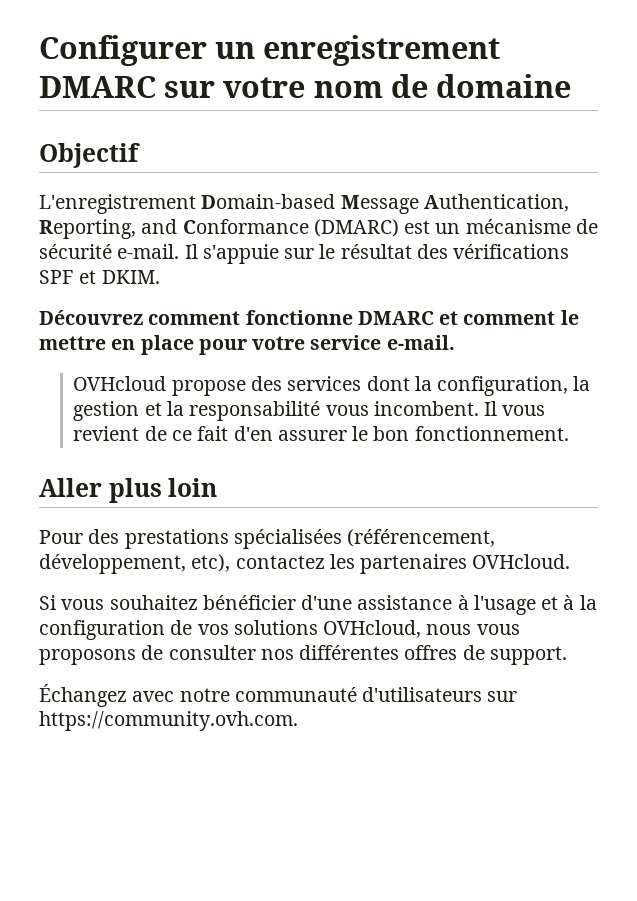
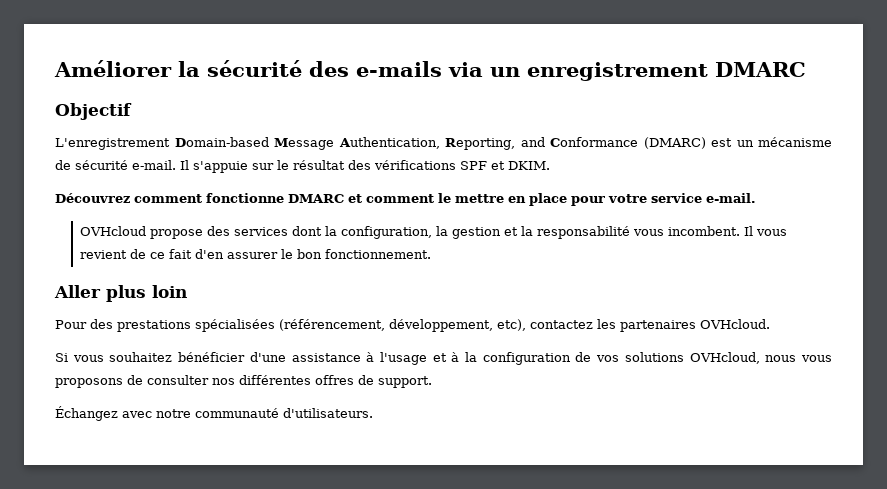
- Configurer un enregistrement DMARC sur votre nom de domaine
+ Améliorer la sécurité des e-mails via un enregistrement DMARC
- Échangez avec notre communauté d'utilisateurs sur https://community.ovh.com.
+ Échangez avec notre communauté d'utilisateurs.

